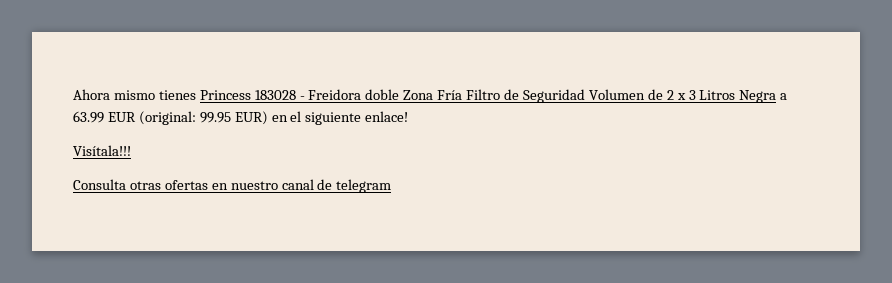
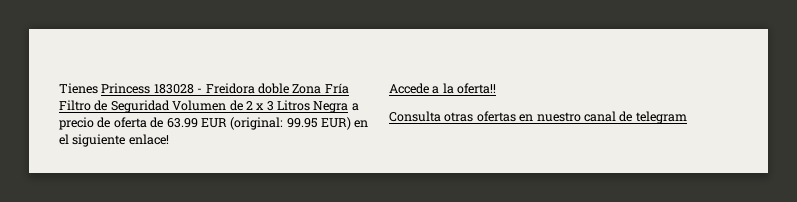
- Ahora mismo tienes Princess 183028 - Freidora doble Zona Fría Filtro de Seguridad Volumen de 2 x 3 Litros Negra a 63.99 EUR (original: 99.95 EUR) en el siguiente enlace!
+ Tienes Princess 183028 - Freidora doble Zona Fría Filtro de Seguridad Volumen de 2 x 3 Litros Negra a precio de oferta de 63.99 EUR (original: 99.95 EUR) en el siguiente enlace!
- Visítala!!!
+ Accede a la oferta!!

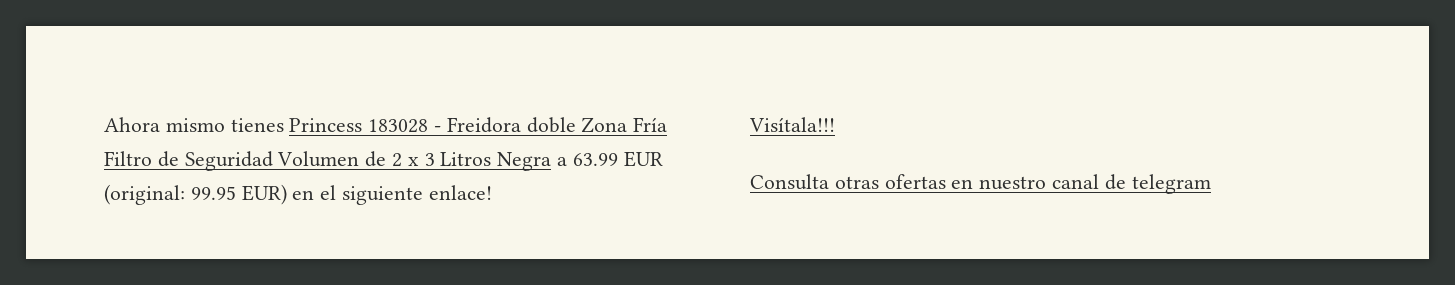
- Tienes Princess 183028 - Freidora doble Zona Fría Filtro de Seguridad Volumen de 2 x 3 Litros Negra a precio de oferta de 63.99 EUR (original: 99.95 EUR) en el siguiente enlace!
+ Ahora mismo tienes Princess 183028 - Freidora doble Zona Fría Filtro de Seguridad Volumen de 2 x 3 Litros Negra a 63.99 EUR (original: 99.95 EUR) en el siguiente enlace!
- Accede a la oferta!!
+ Visítala!!!

